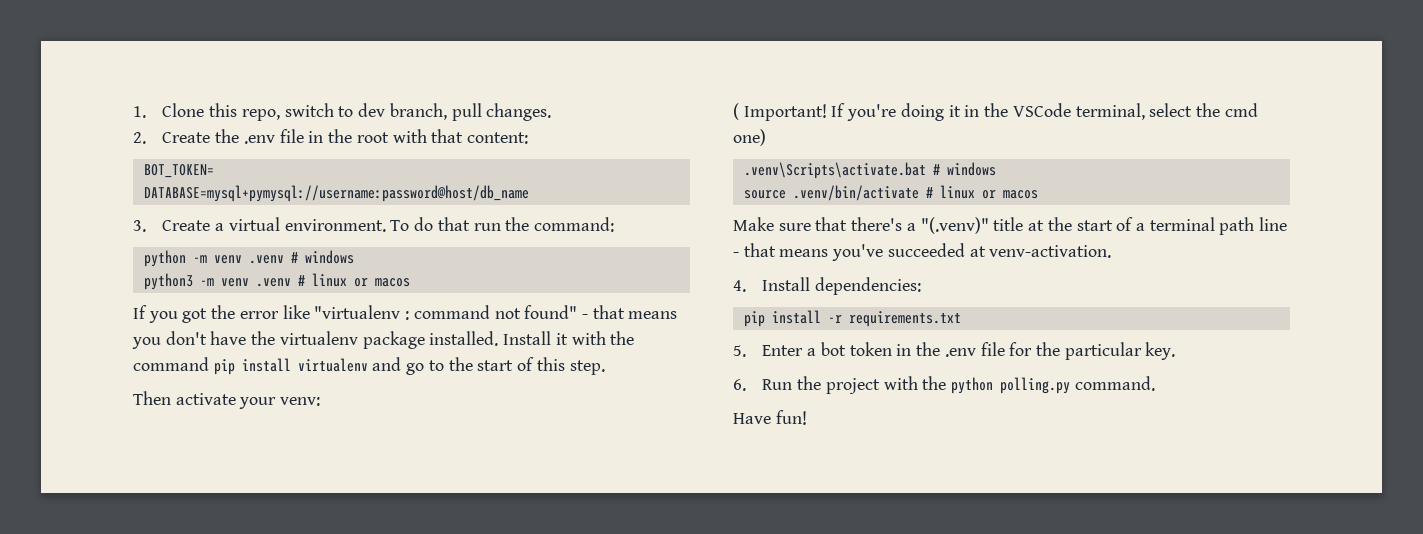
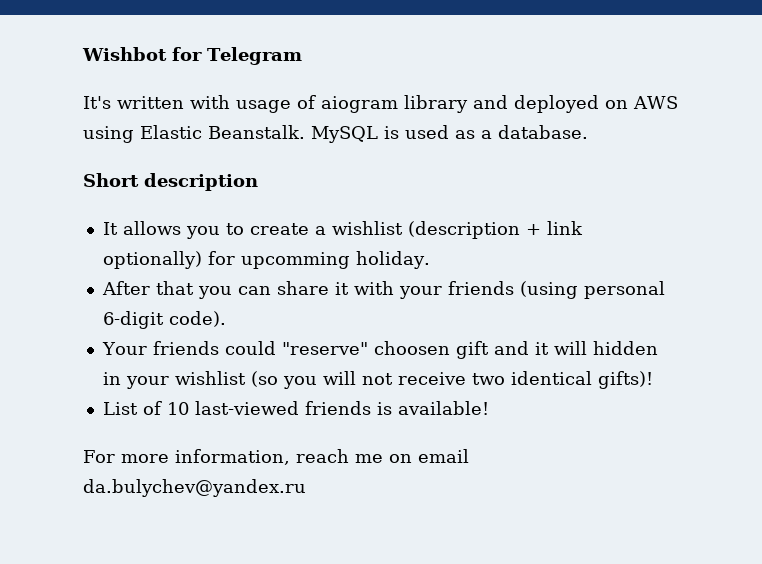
- 1. Clone this repo, switch to dev branch, pull changes.
- 2. Create the .env file in the root with that content:
- BOT_TOKEN=
- DATABASE=mysql+pymysql://username:password@host/db_name
- 3. Create a virtual environment. To do that run the command:
- python -m venv .venv # windows
- python3 -m venv .venv # linux or macos
- If you got the error like "virtualenv : command not found" - that means you don't have the virtualenv package installed. Install it with the command pip install virtualenv and go to the start of this step.
- Then activate your venv:
- ( Important! If you're doing it in the VSCode terminal, select the cmd one)
- .venv\Scripts\activate.bat # windows
- source .venv/bin/activate # linux or macos
- Make sure that there's a "(.venv)" title at the start of a terminal path line - that means you've succeeded at venv-activation.
- 4. Install dependencies:
- pip install -r requirements.txt
- 5. Enter a bot token in the .env file for the particular key.
- 6. Run the project with the python polling.py command.
- Have fun!
+ Wishbot for Telegram
+ It's written with usage of aiogram library and deployed on AWS using Elastic Beanstalk. MySQL is used as a database.
+ Short description
+ It allows you to create a wishlist (description + link optionally) for upcomming holiday.
+ After that you can share it with your friends (using personal 6-digit code).
+ Your friends could "reserve" choosen gift and it will hidden in your wishlist (so you will not receive two identical gifts)!
+ List of 10 last-viewed friends is available!
+ For more information, reach me on email da.bulychev@yandex.ru

